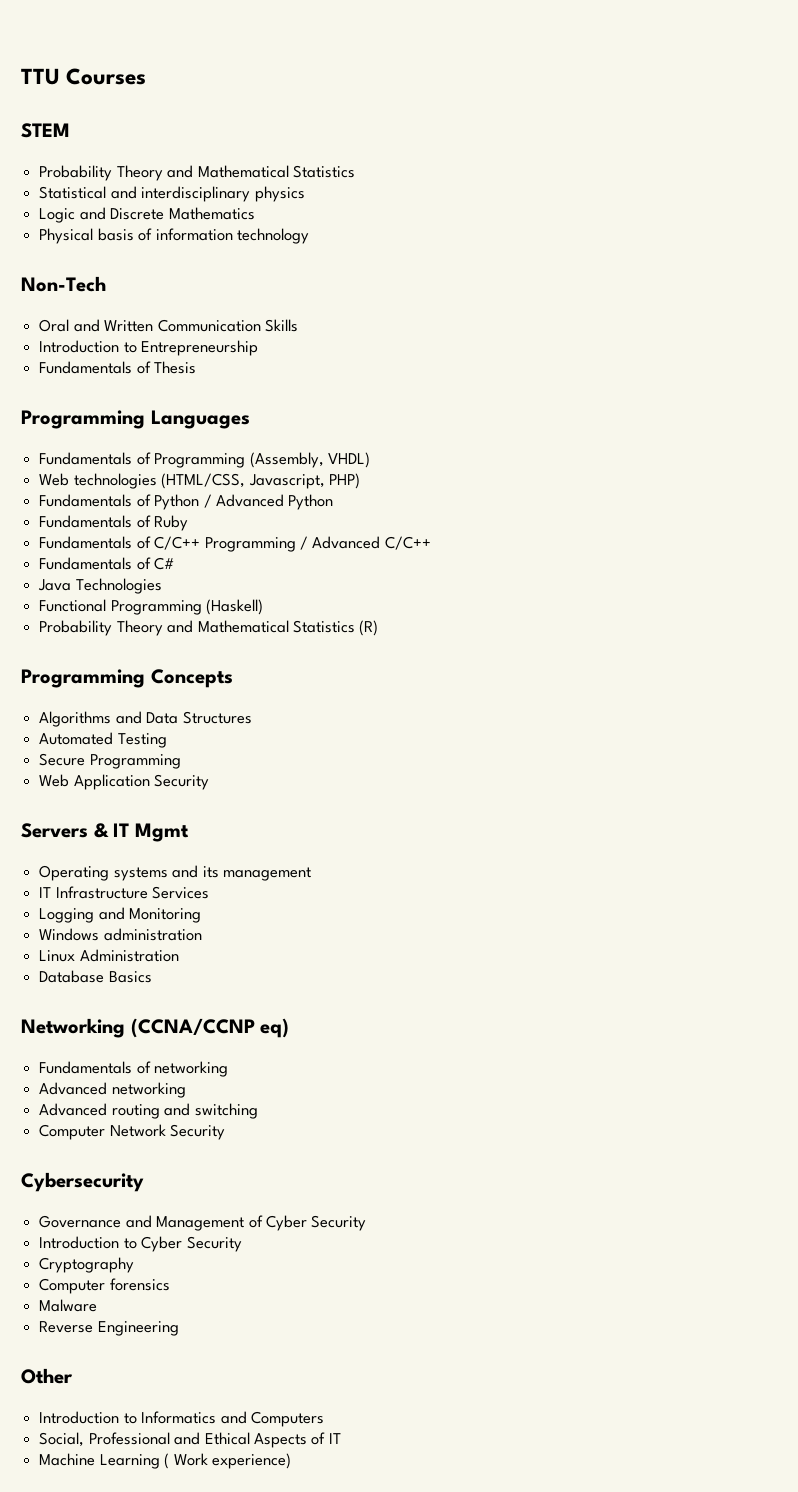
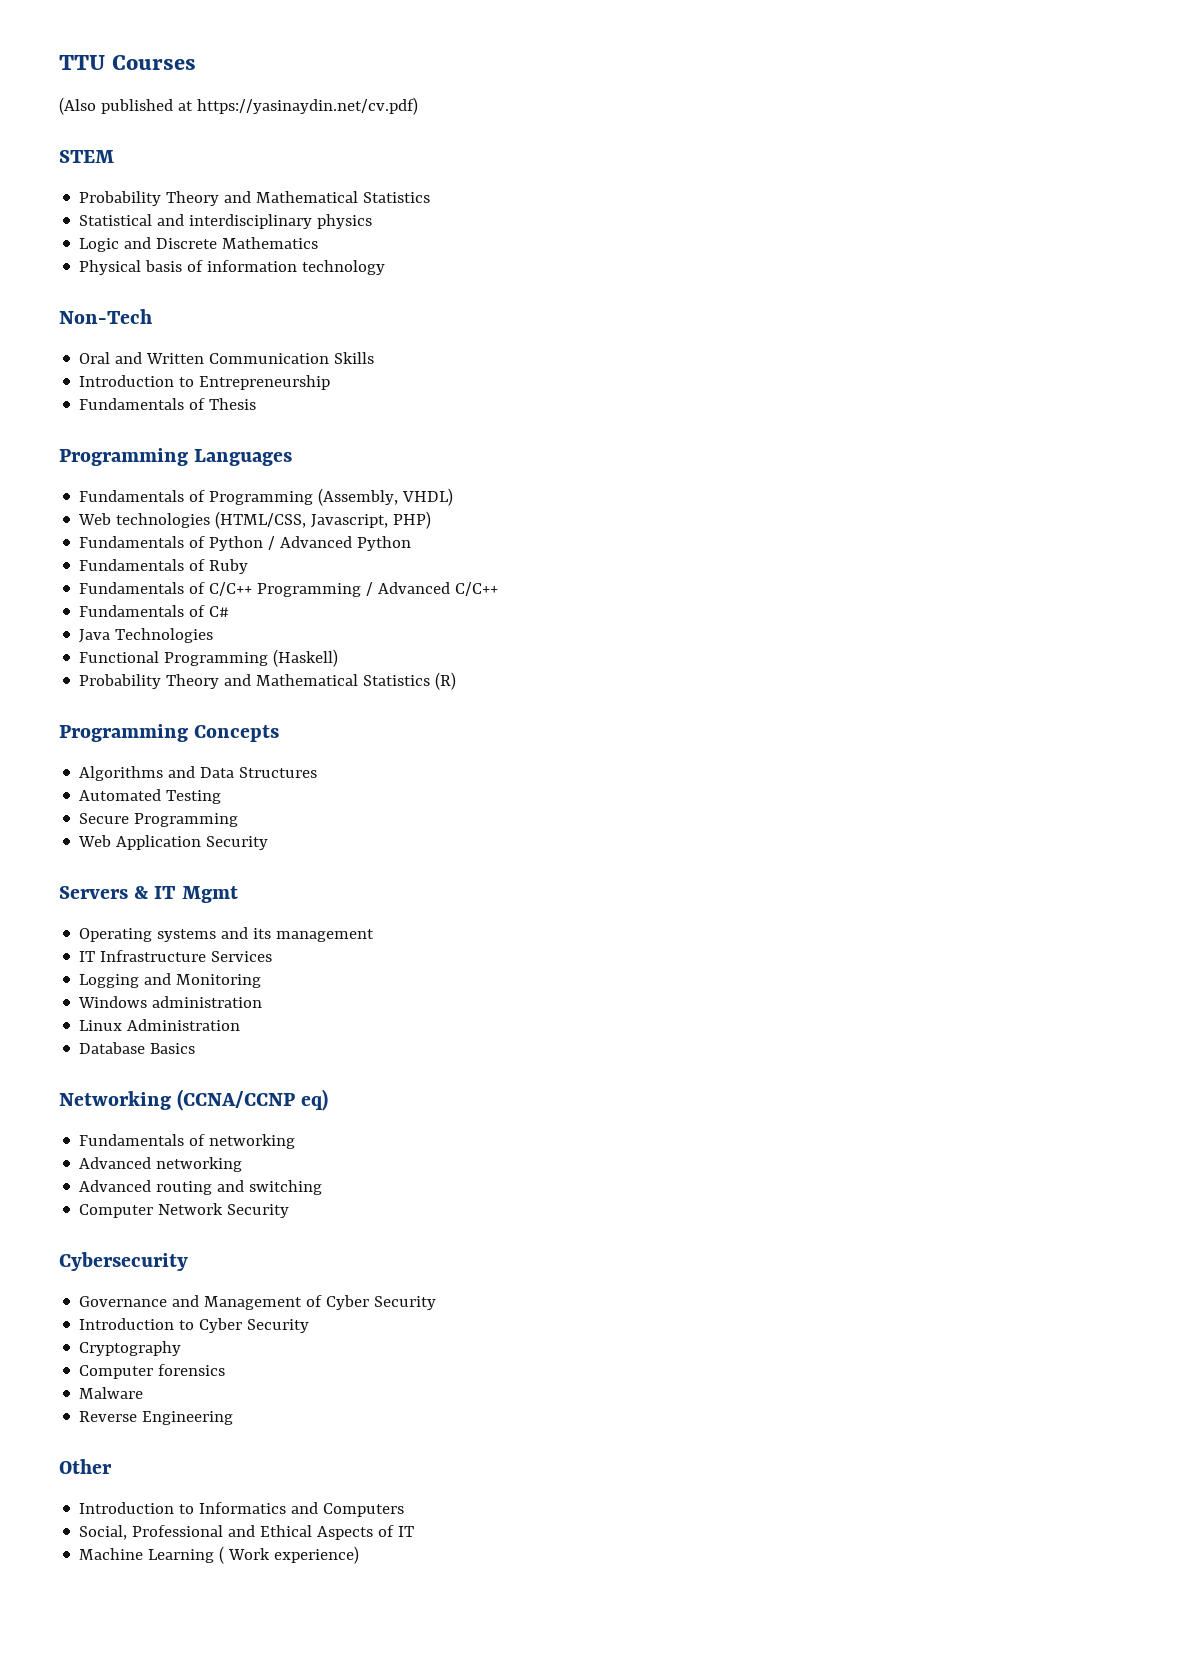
+ (Also published at https://yasinaydin.net/cv.pdf)

